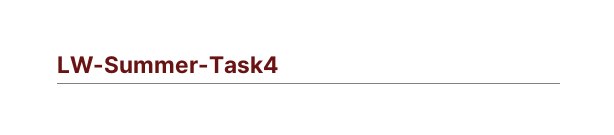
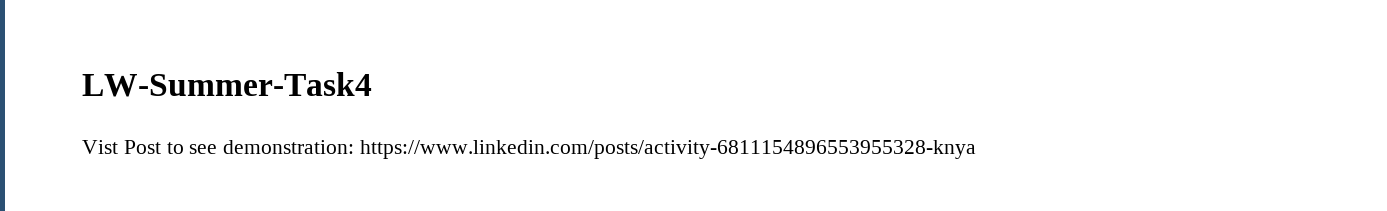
+ Vist Post to see demonstration: https://www.linkedin.com/posts/activity-6811154896553955328-knya

